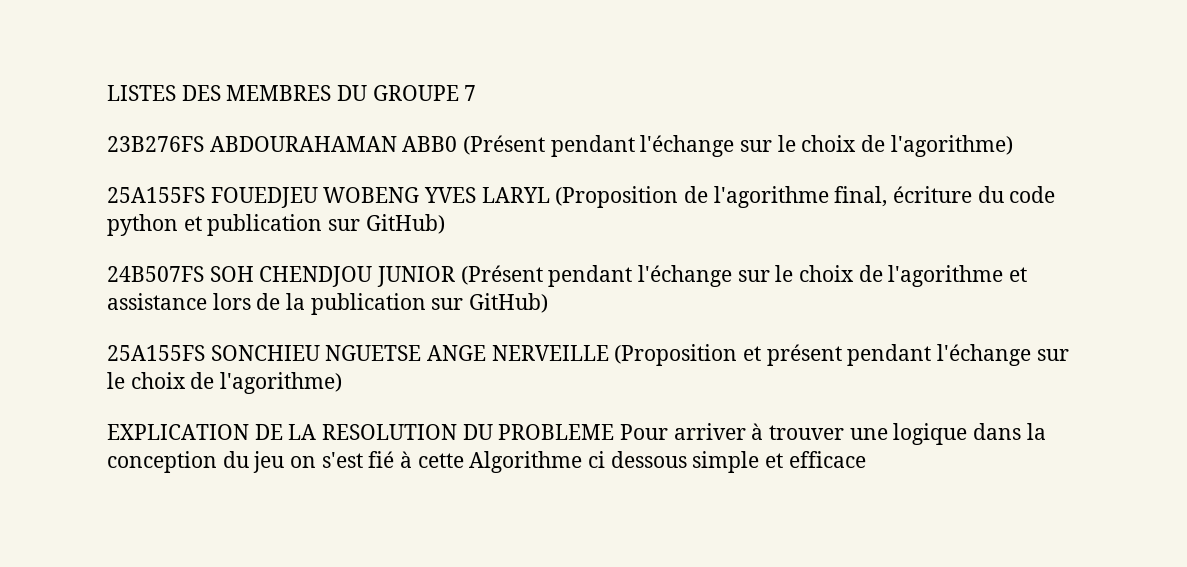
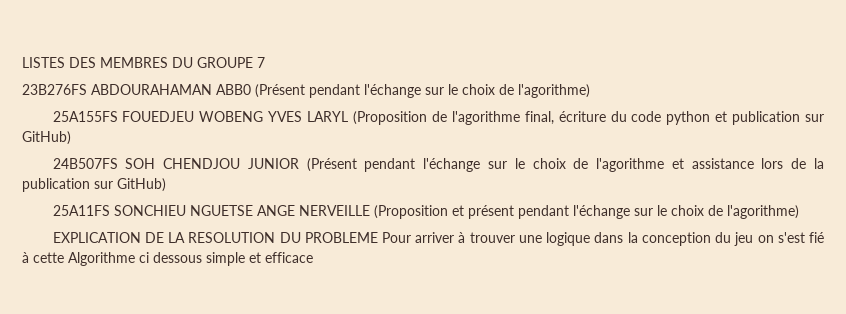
- 25A155FS SONCHIEU NGUETSE ANGE NERVEILLE (Proposition et présent pendant l'échange sur le choix de l'agorithme)
+ 25A11FS SONCHIEU NGUETSE ANGE NERVEILLE (Proposition et présent pendant l'échange sur le choix de l'agorithme)

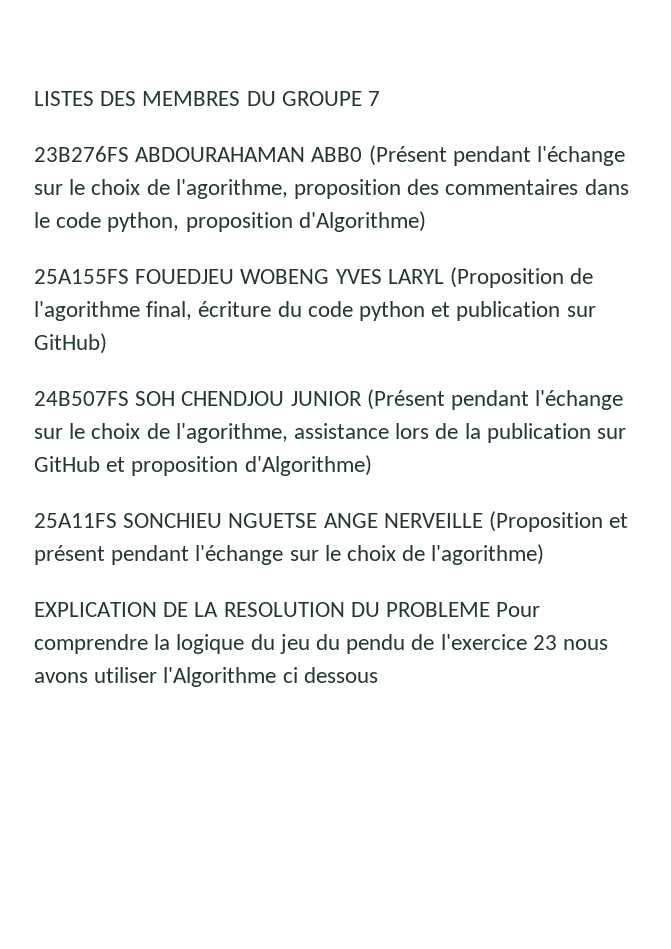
- 23B276FS ABDOURAHAMAN ABB0 (Présent pendant l'échange sur le choix de l'agorithme)
+ 23B276FS ABDOURAHAMAN ABB0 (Présent pendant l'échange sur le choix de l'agorithme, proposition des commentaires dans le code python, proposition d'Algorithme)
- 24B507FS SOH CHENDJOU JUNIOR (Présent pendant l'échange sur le choix de l'agorithme et assistance lors de la publication sur GitHub)
+ 24B507FS SOH CHENDJOU JUNIOR (Présent pendant l'échange sur le choix de l'agorithme, assistance lors de la publication sur GitHub et proposition d'Algorithme)
- EXPLICATION DE LA RESOLUTION DU PROBLEME Pour arriver à trouver une logique dans la conception du jeu on s'est fié à cette Algorithme ci dessous simple et efficace
+ EXPLICATION DE LA RESOLUTION DU PROBLEME Pour comprendre la logique du jeu du pendu de l'exercice 23 nous avons utiliser l'Algorithme ci dessous

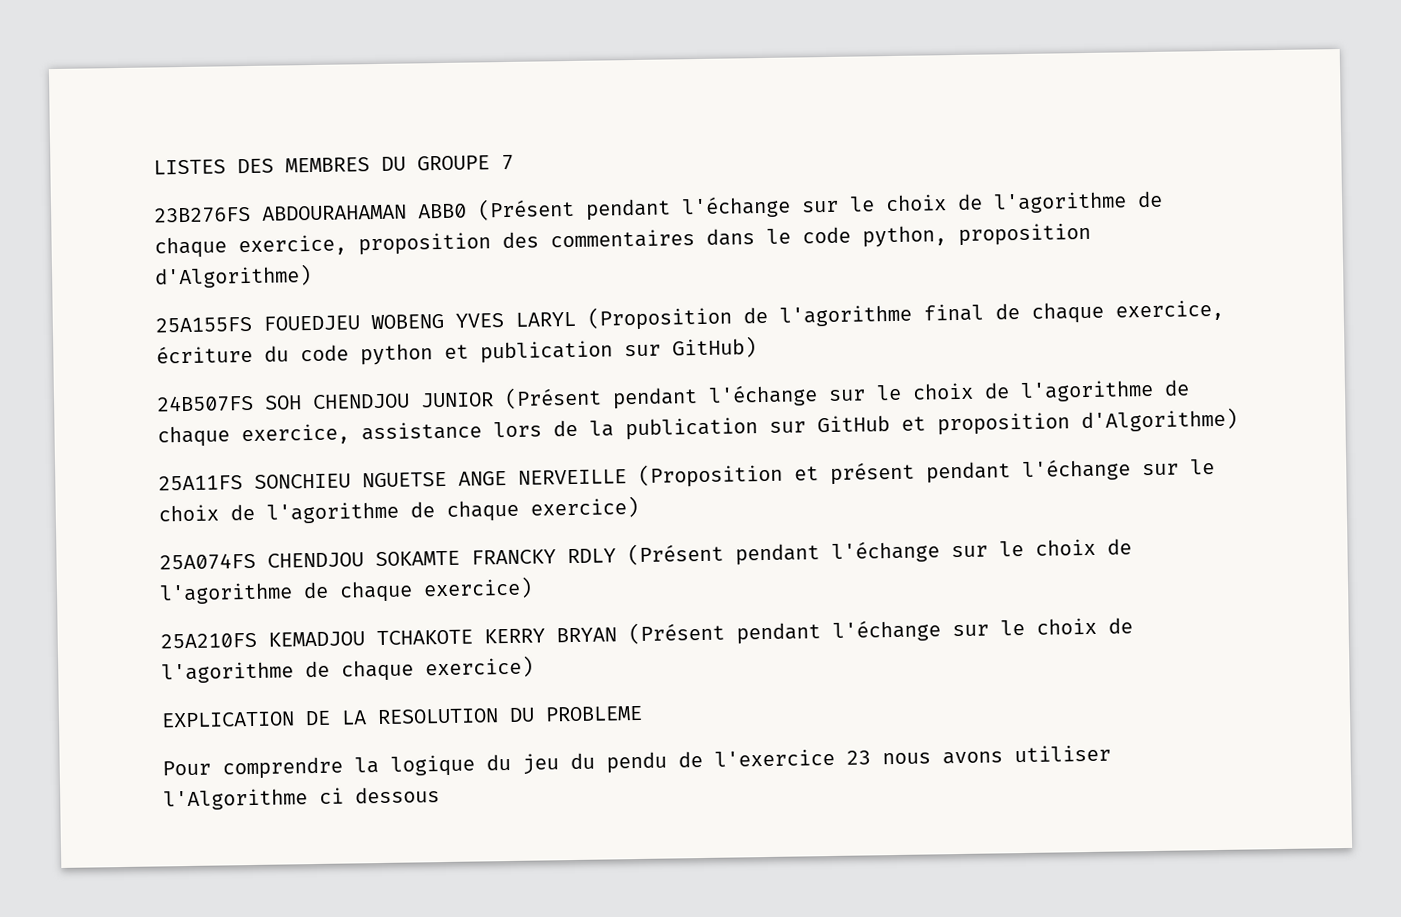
- 23B276FS ABDOURAHAMAN ABB0 (Présent pendant l'échange sur le choix de l'agorithme, proposition des commentaires dans le code python, proposition d'Algorithme)
+ 23B276FS ABDOURAHAMAN ABB0 (Présent pendant l'échange sur le choix de l'agorithme de chaque exercice, proposition des commentaires dans le code python, proposition d'Algorithme)
- 25A155FS FOUEDJEU WOBENG YVES LARYL (Proposition de l'agorithme final, écriture du code python et publication sur GitHub)
+ 25A155FS FOUEDJEU WOBENG YVES LARYL (Proposition de l'agorithme final de chaque exercice, écriture du code python et publication sur GitHub)
- 24B507FS SOH CHENDJOU JUNIOR (Présent pendant l'échange sur le choix de l'agorithme, assistance lors de la publication sur GitHub et proposition d'Algorithme)
+ 24B507FS SOH CHENDJOU JUNIOR (Présent pendant l'échange sur le choix de l'agorithme de chaque exercice, assistance lors de la publication sur GitHub et proposition d'Algorithme)
- 25A11FS SONCHIEU NGUETSE ANGE NERVEILLE (Proposition et présent pendant l'échange sur le choix de l'agorithme)
+ 25A11FS SONCHIEU NGUETSE ANGE NERVEILLE (Proposition et présent pendant l'échange sur le choix de l'agorithme de chaque exercice)
+ 25A074FS CHENDJOU SOKAMTE FRANCKY RDLY (Présent pendant l'échange sur le choix de l'agorithme de chaque exercice)
+ 25A210FS KEMADJOU TCHAKOTE KERRY BRYAN (Présent pendant l'échange sur le choix de l'agorithme de chaque exercice)
- EXPLICATION DE LA RESOLUTION DU PROBLEME Pour comprendre la logique du jeu du pendu de l'exercice 23 nous avons utiliser l'Algorithme ci dessous
+ EXPLICATION DE LA RESOLUTION DU PROBLEME
+ Pour comprendre la logique du jeu du pendu de l'exercice 23 nous avons utiliser l'Algorithme ci dessous

